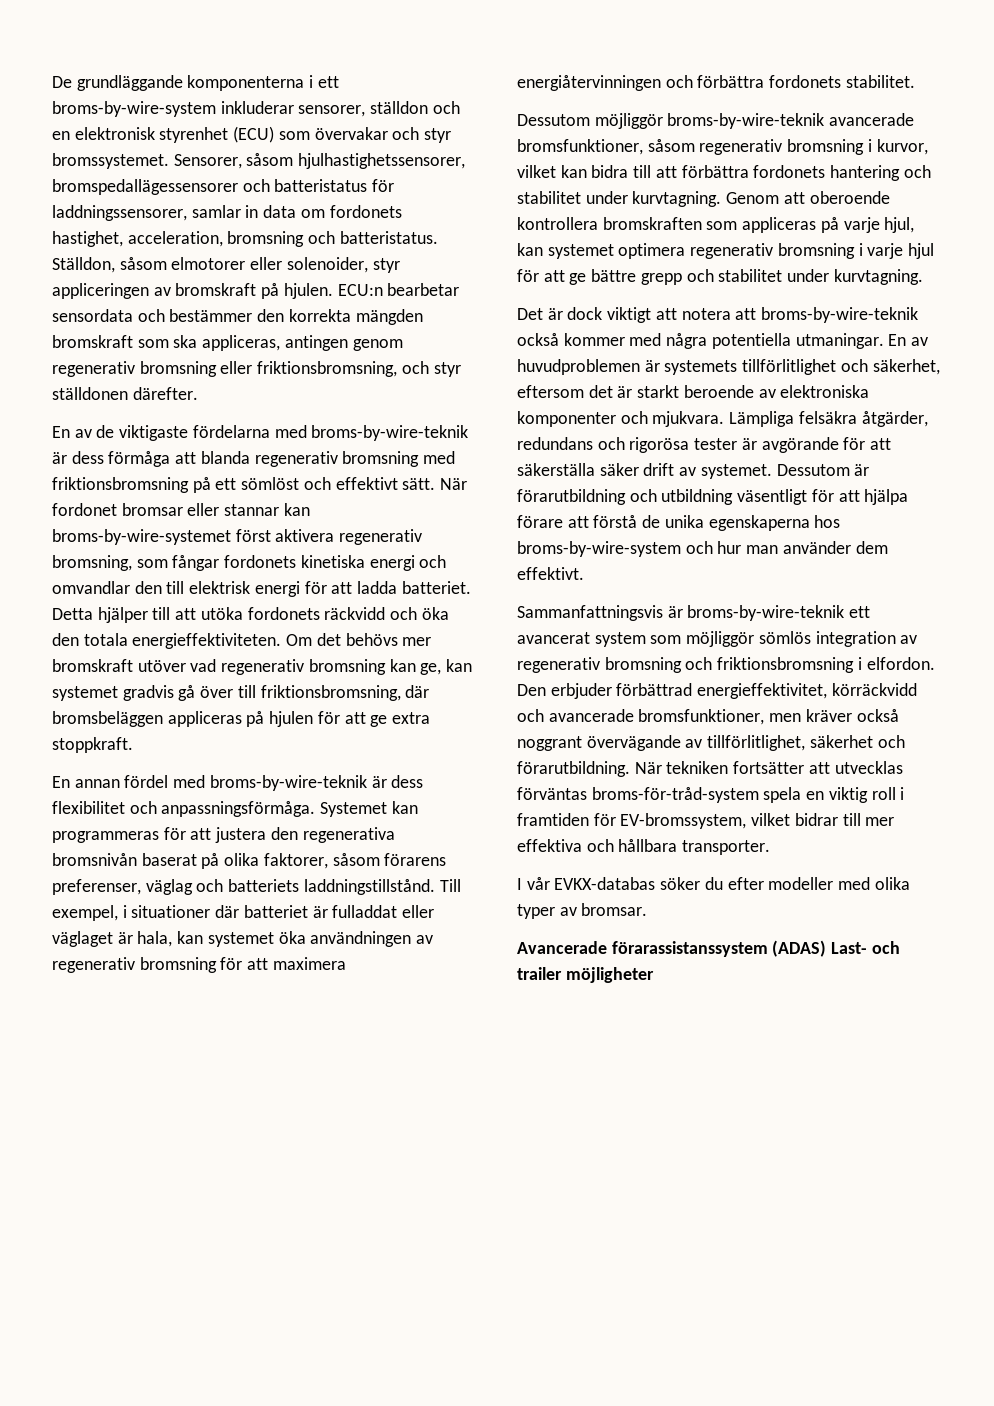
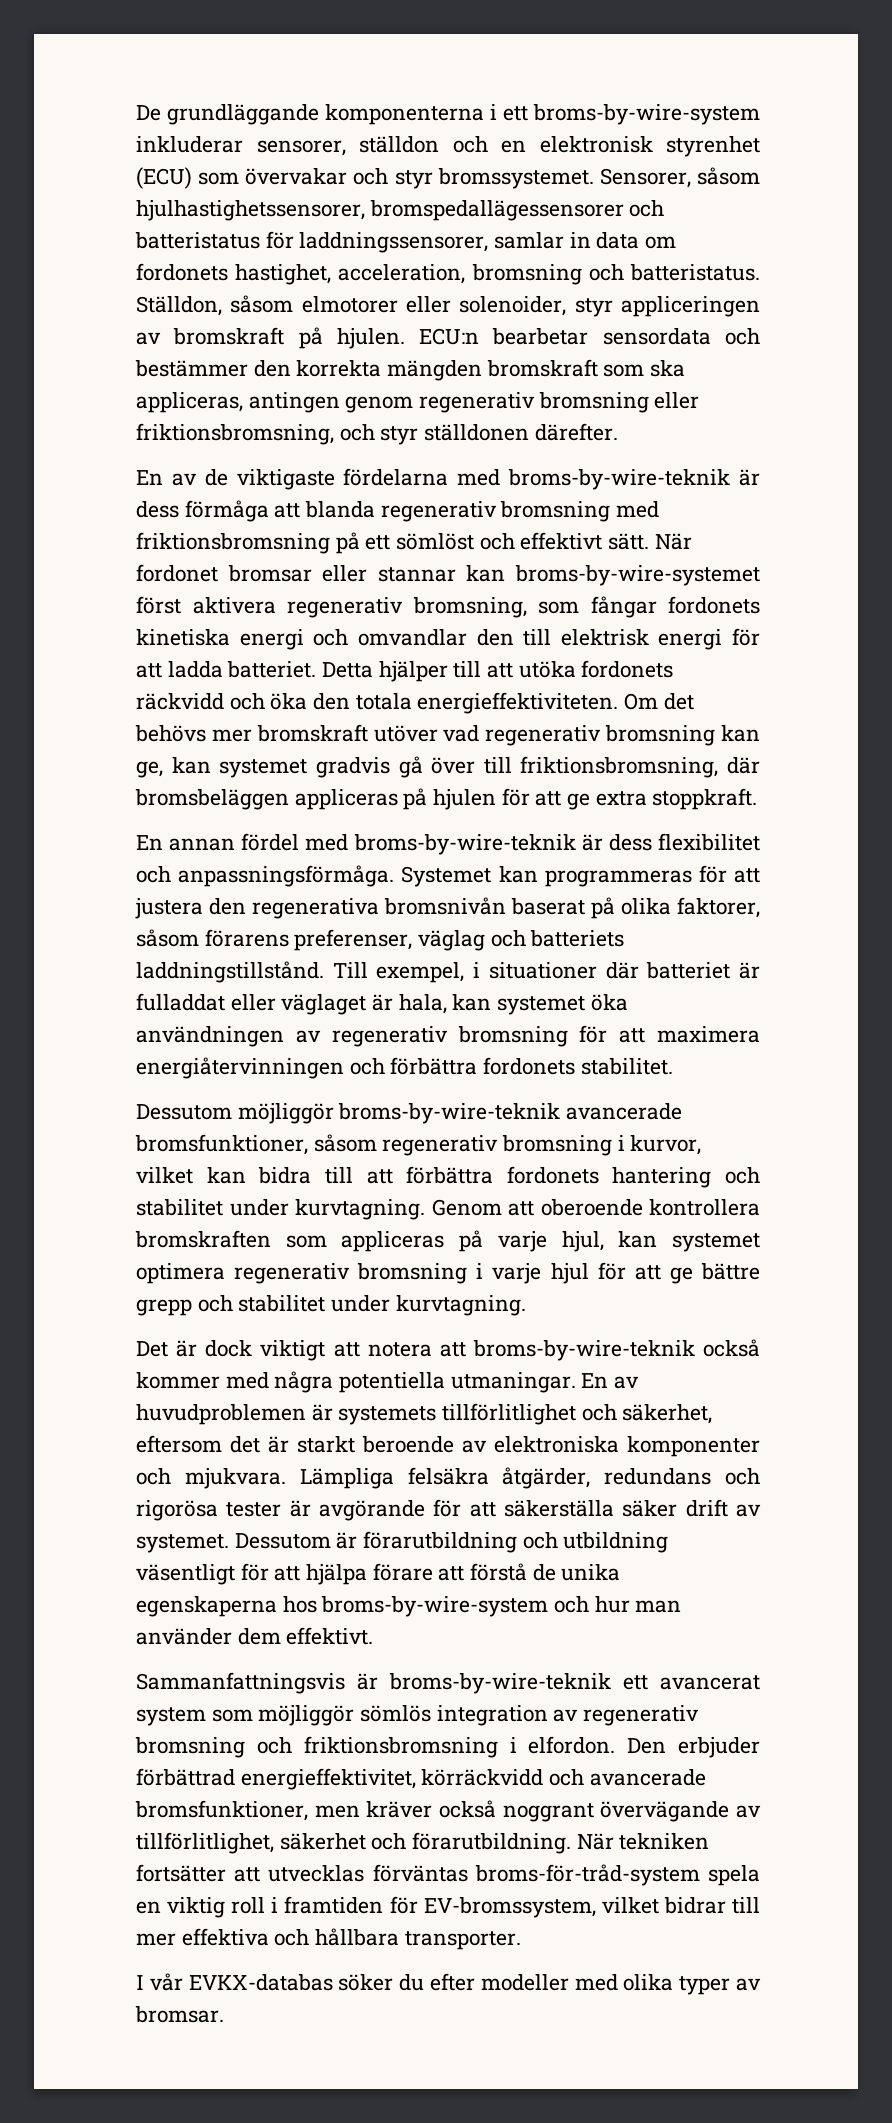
- Avancerade förarassistanssystem (ADAS) Last- och trailer möjligheter

